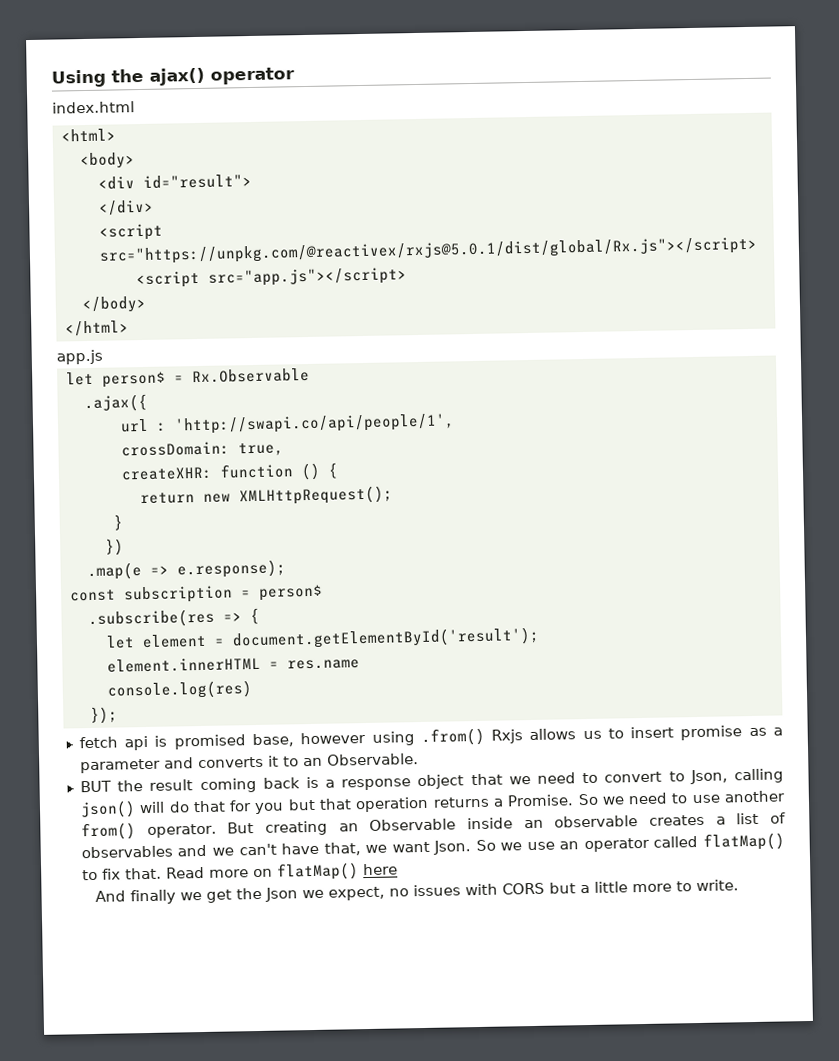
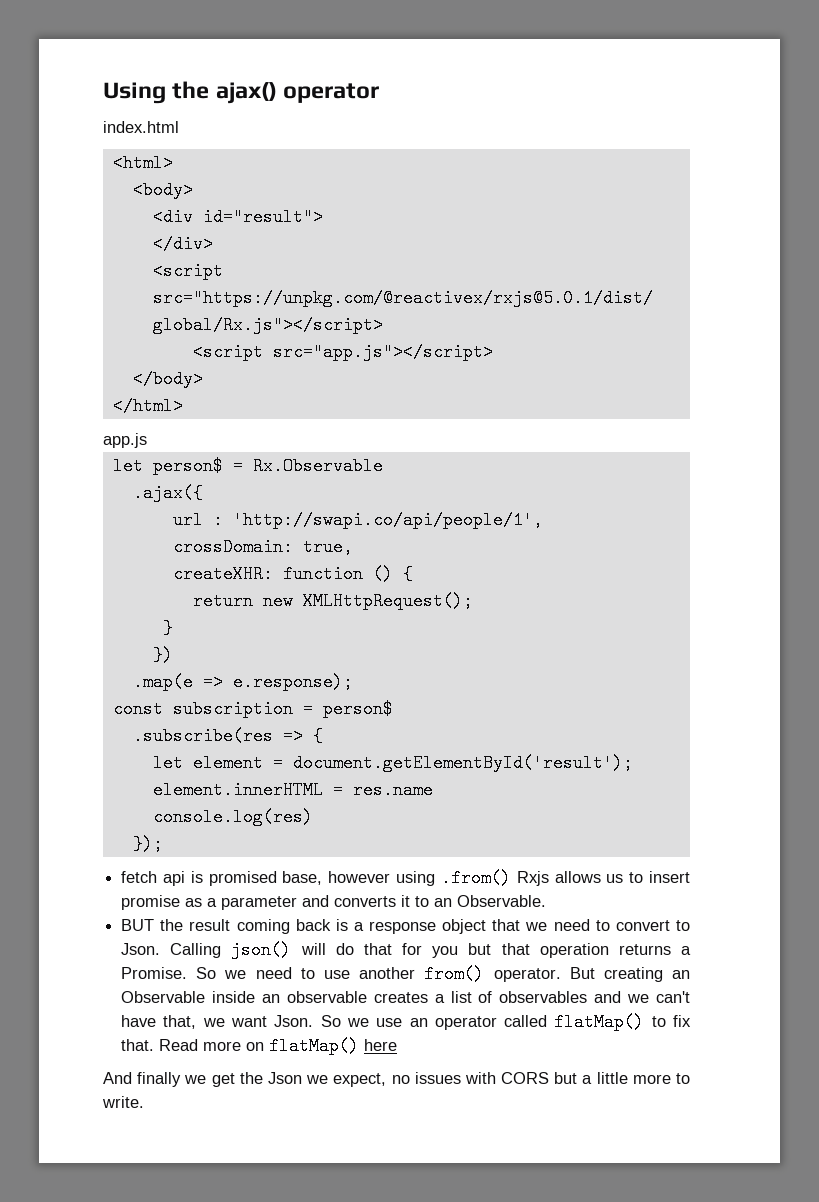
- BUT the result coming back is a response object that we need to convert to Json, calling json() will do that for you but that operation returns a Promise.
+ BUT the result coming back is a response object that we need to convert to Json. Calling json() will do that for you but that operation returns a Promise.

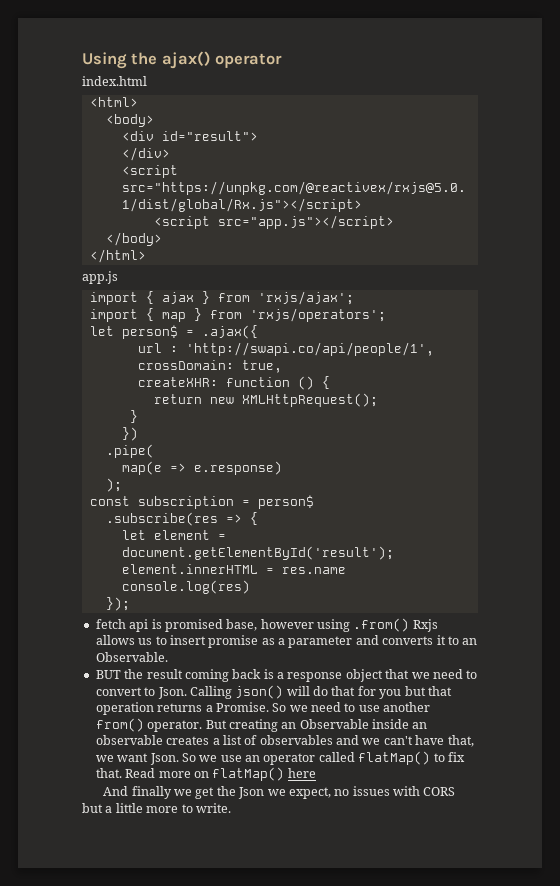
+ import { ajax } from 'rxjs/ajax';
+ import { map } from 'rxjs/operators';
- let person$ = Rx.Observable
- .ajax({
+ let person$ = .ajax({
- .map(e => e.response);
+ .pipe(
+ map(e => e.response)
+ );

